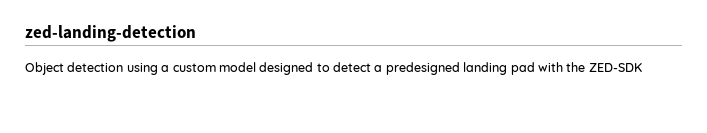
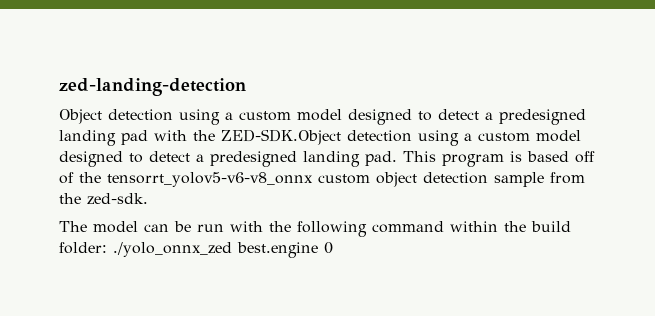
- Object detection using a custom model designed to detect a predesigned landing pad with the ZED-SDK
+ Object detection using a custom model designed to detect a predesigned landing pad with the ZED-SDK.Object detection using a custom model designed to detect a predesigned landing pad. This program is based off of the tensorrt_yolov5-v6-v8_onnx custom object detection sample from the zed-sdk.
+ The model can be run with the following command within the build folder: ./yolo_onnx_zed best.engine 0

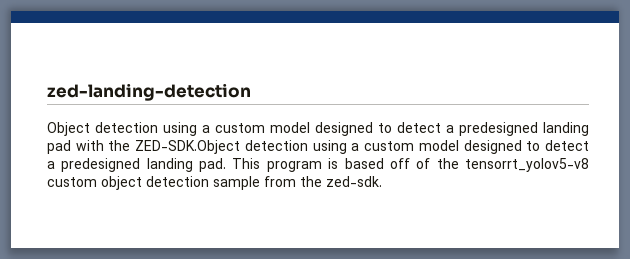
- This program is based off of the tensorrt_yolov5-v6-v8_onnx custom object detection sample from the zed-sdk.
+ This program is based off of the tensorrt_yolov5-v8 custom object detection sample from the zed-sdk.
- The model can be run with the following command within the build folder: ./yolo_onnx_zed best.engine 0

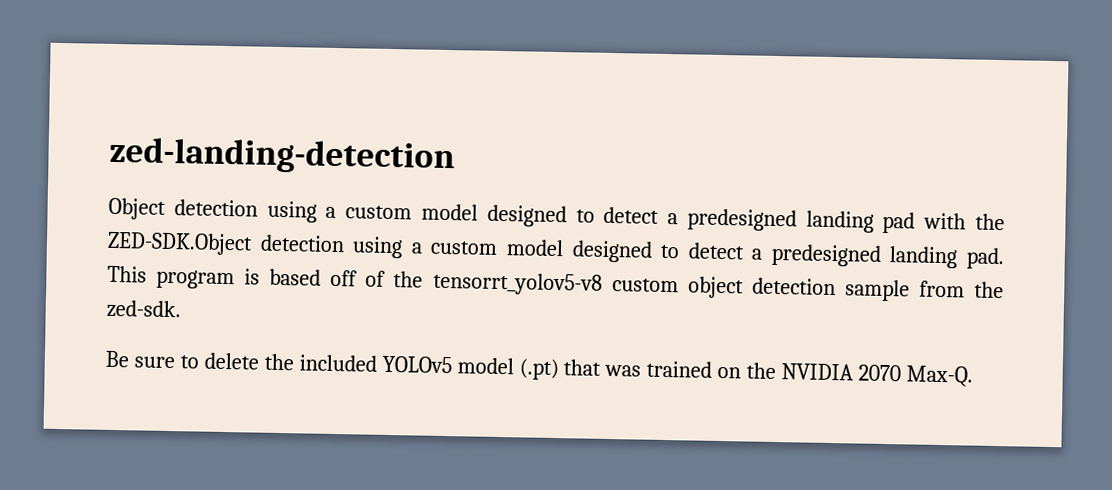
+ Be sure to delete the included YOLOv5 model (.pt) that was trained on the NVIDIA 2070 Max-Q.

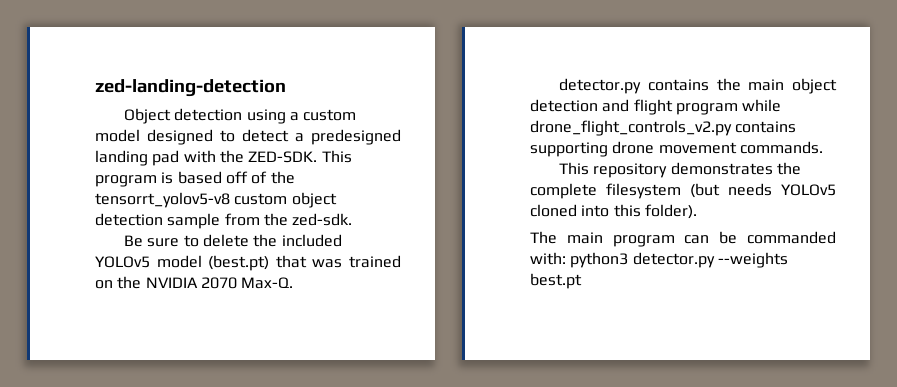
- Object detection using a custom model designed to detect a predesigned landing pad with the ZED-SDK.Object detection using a custom model designed to detect a predesigned landing pad.
+ Object detection using a custom model designed to detect a predesigned landing pad with the ZED-SDK.
- Be sure to delete the included YOLOv5 model (.pt) that was trained on the NVIDIA 2070 Max-Q.
+ Be sure to delete the included YOLOv5 model (best.pt) that was trained on the NVIDIA 2070 Max-Q.
+ detector.py contains the main object detection and flight program while drone_flight_controls_v2.py contains supporting drone movement commands.
+ This repository demonstrates the complete filesystem (but needs YOLOv5 cloned into this folder).
+ The main program can be commanded with: python3 detector.py --weights best.pt

